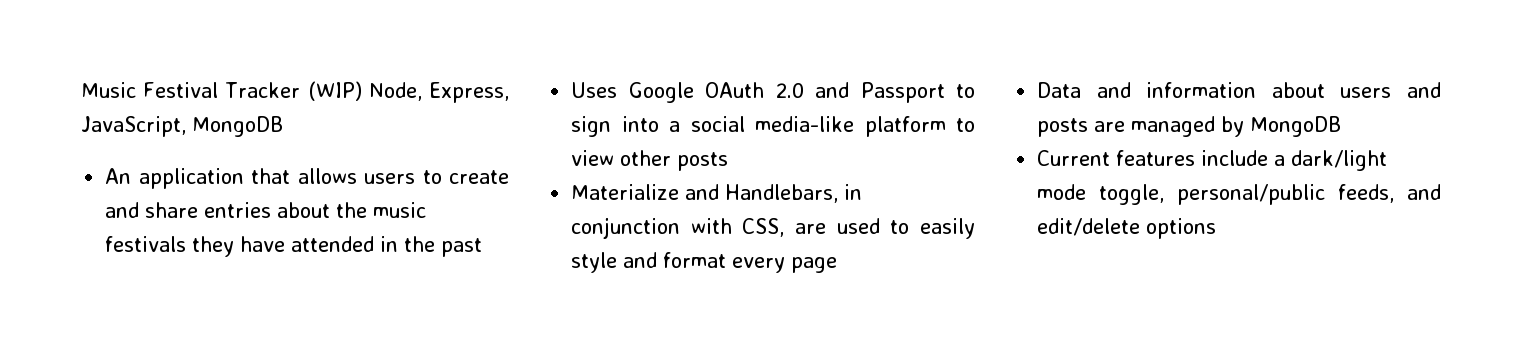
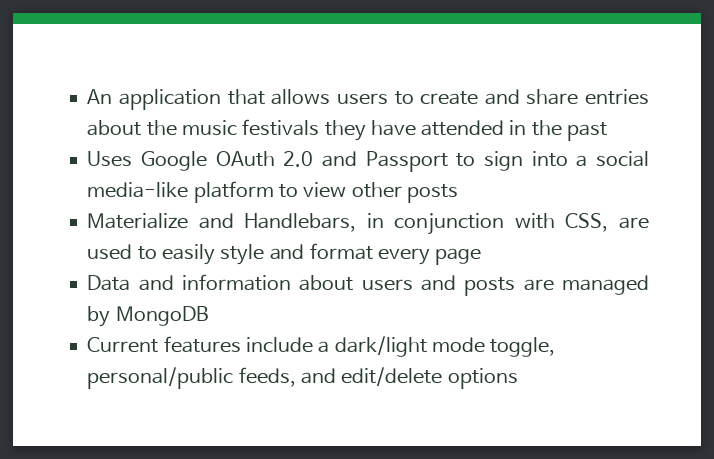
- Music Festival Tracker (WIP) Node, Express, JavaScript, MongoDB

